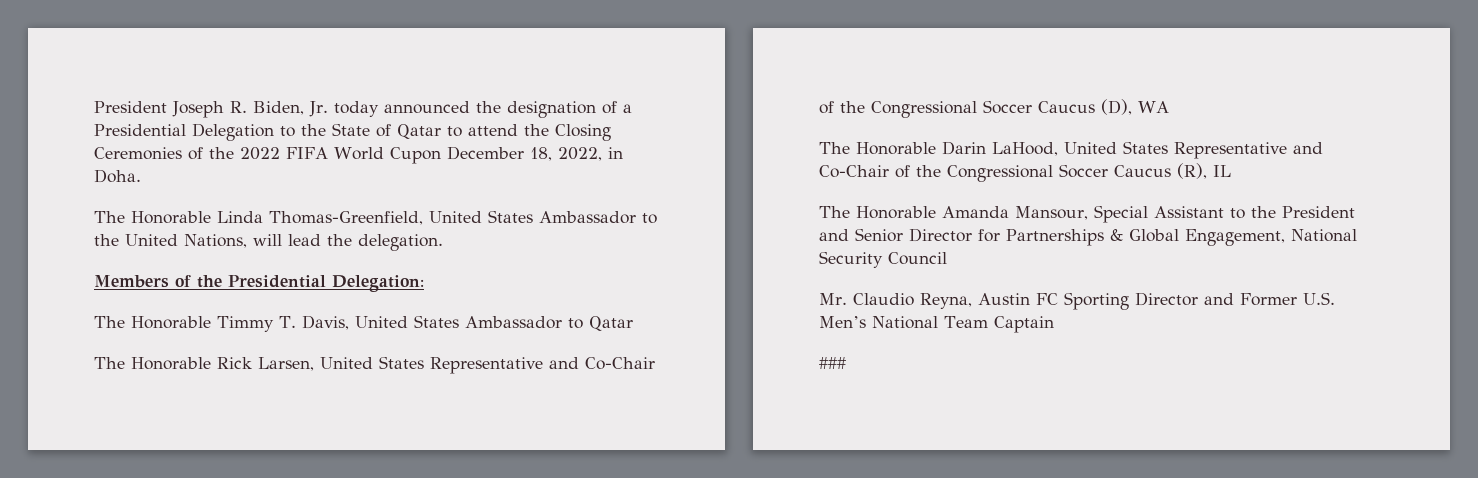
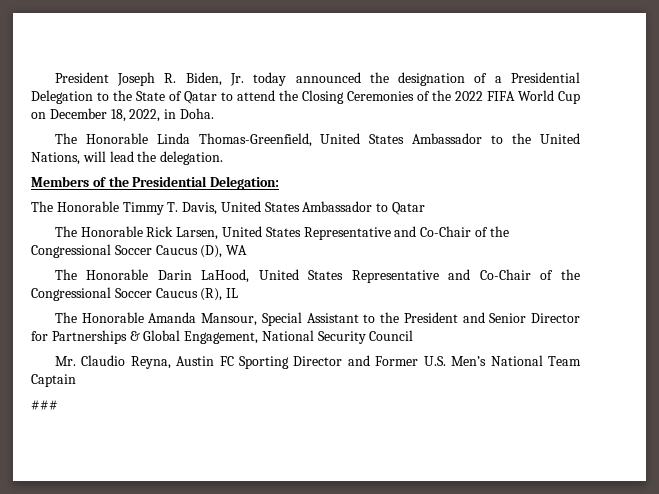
- President Joseph R. Biden, Jr. today announced the designation of a Presidential Delegation to the State of Qatar to attend the Closing Ceremonies of the 2022 FIFA World Cupon December 18, 2022, in Doha.
+ President Joseph R. Biden, Jr. today announced the designation of a Presidential Delegation to the State of Qatar to attend the Closing Ceremonies of the 2022 FIFA World Cup on December 18, 2022, in Doha.

